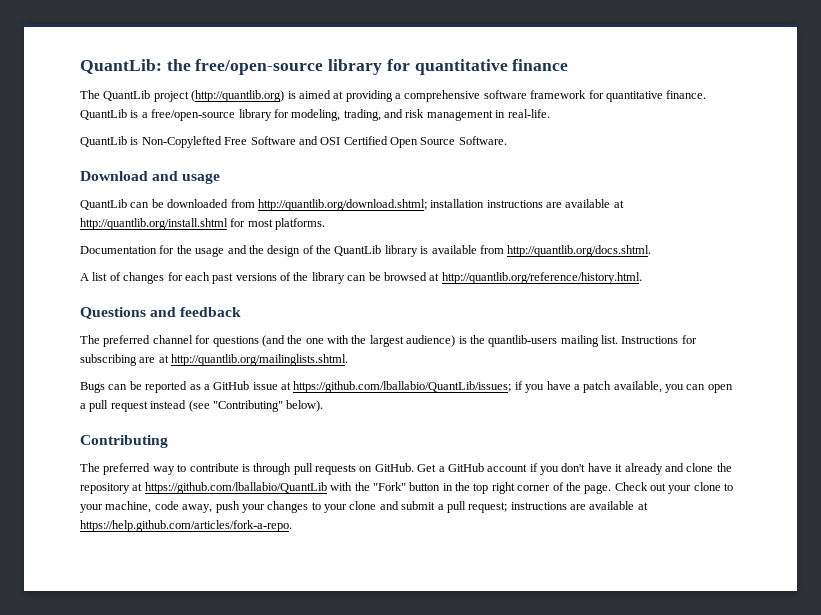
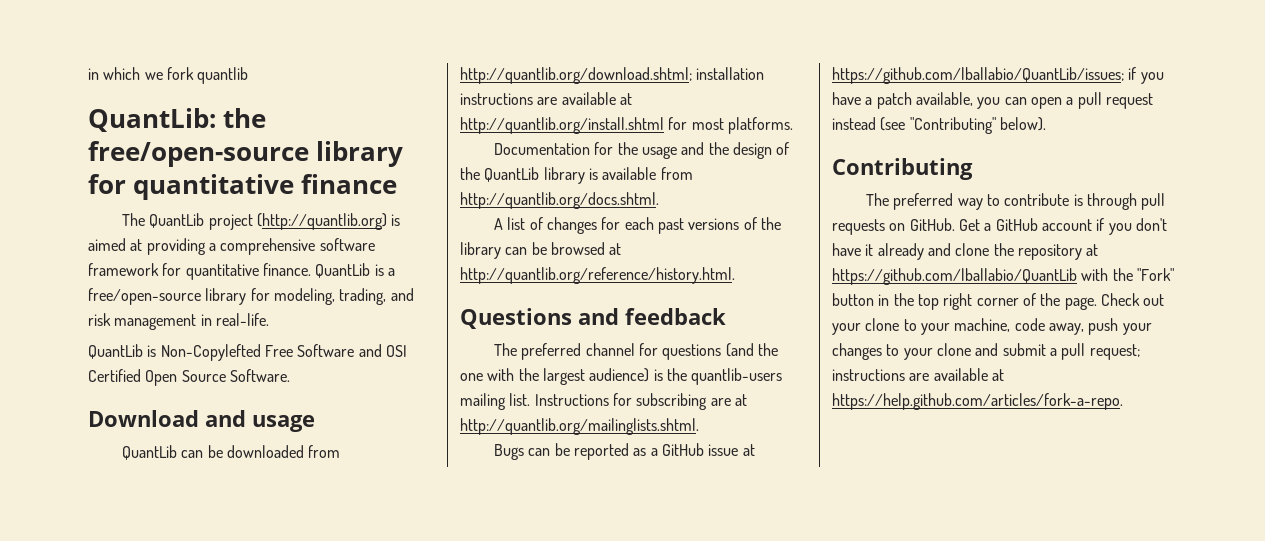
+ in which we fork quantlib

